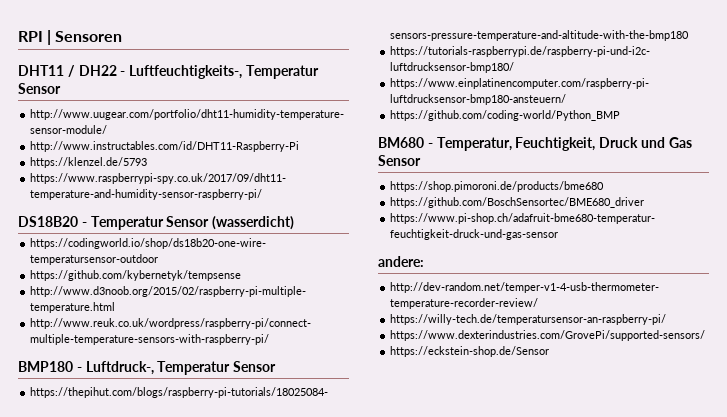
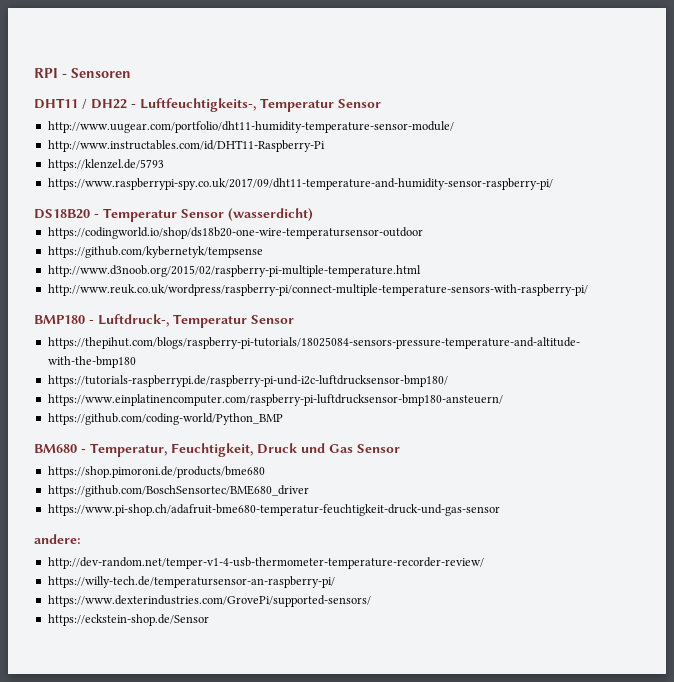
- RPI | Sensoren
+ RPI - Sensoren

